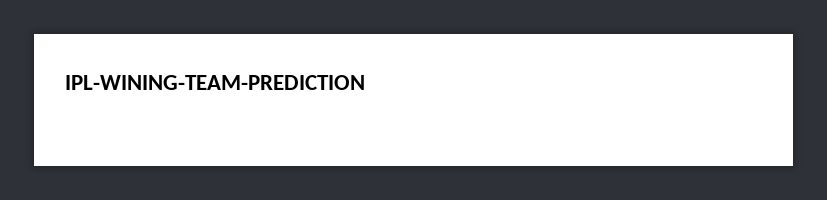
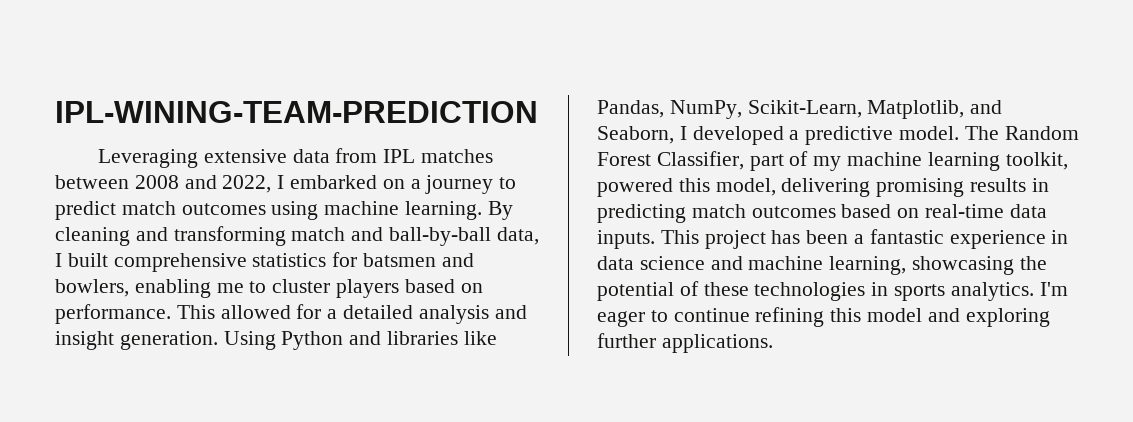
+ Leveraging extensive data from IPL matches between 2008 and 2022, I embarked on a journey to predict match outcomes using machine learning. By cleaning and transforming match and ball-by-ball data, I built comprehensive statistics for batsmen and bowlers, enabling me to cluster players based on performance. This allowed for a detailed analysis and insight generation. Using Python and libraries like Pandas, NumPy, Scikit-Learn, Matplotlib, and Seaborn, I developed a predictive model. The Random Forest Classifier, part of my machine learning toolkit, powered this model, delivering promising results in predicting match outcomes based on real-time data inputs. This project has been a fantastic experience in data science and machine learning, showcasing the potential of these technologies in sports analytics. I'm eager to continue refining this model and exploring further applications.

